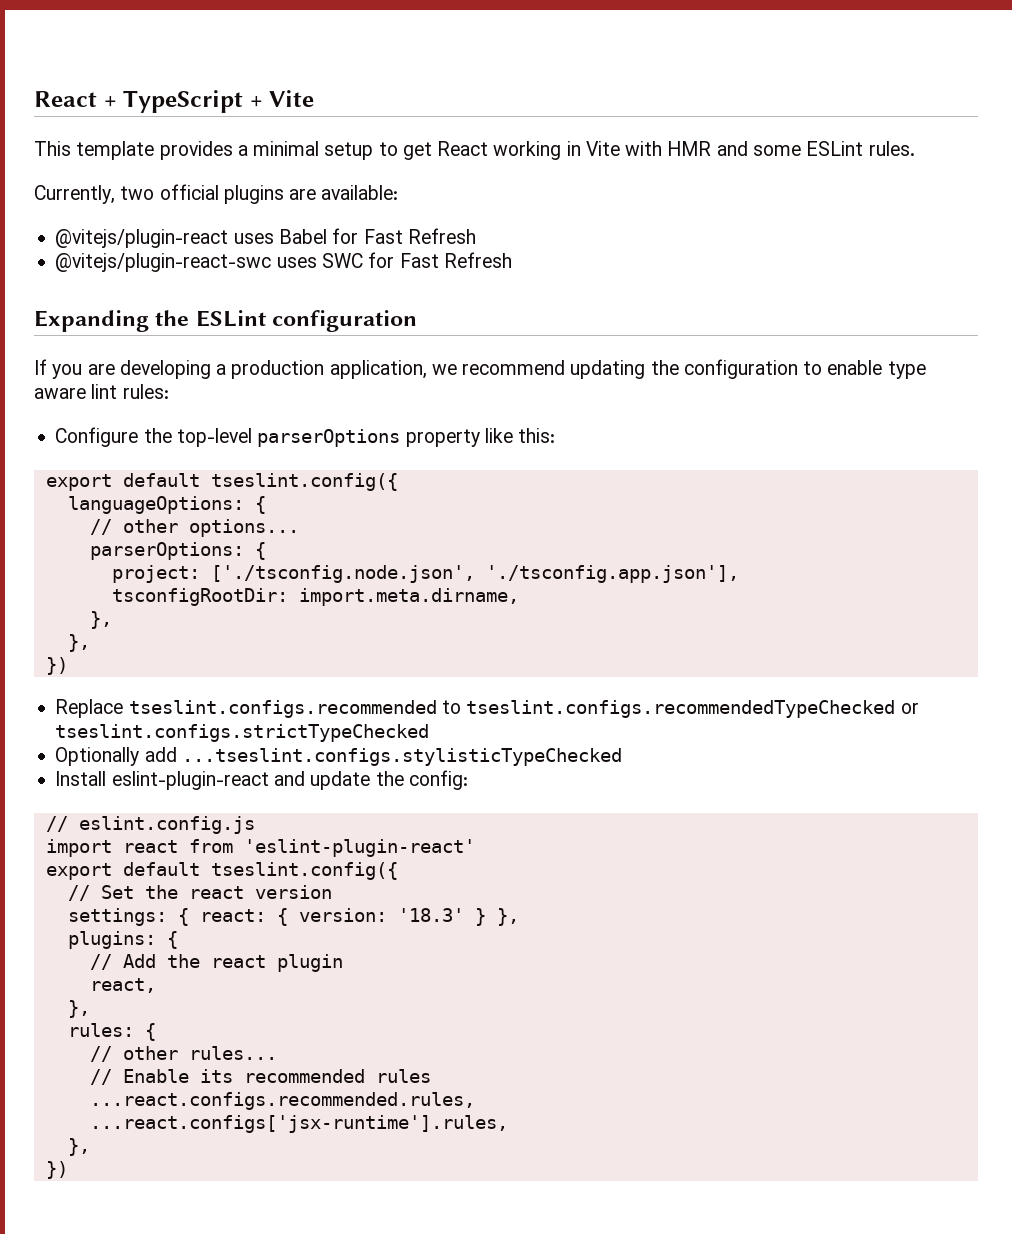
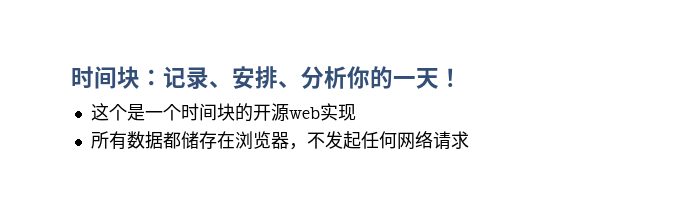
- React + TypeScript + Vite
- This template provides a minimal setup to get React working in Vite with HMR and some ESLint rules.
- Currently, two official plugins are available:
- @vitejs/plugin-react uses Babel for Fast Refresh
- @vitejs/plugin-react-swc uses SWC for Fast Refresh
- Expanding the ESLint configuration
- If you are developing a production application, we recommend updating the configuration to enable type aware lint rules:
- Configure the top-level parserOptions property like this:
- export default tseslint.config({
- languageOptions: {
- // other options...
- parserOptions: {
- project: ['./tsconfig.node.json', './tsconfig.app.json'],
- tsconfigRootDir: import.meta.dirname,
- },
- },
- })
- Replace tseslint.configs.recommended to tseslint.configs.recommendedTypeChecked or tseslint.configs.strictTypeChecked
- Optionally add ...tseslint.configs.stylisticTypeChecked
- Install eslint-plugin-react and update the config:
- // eslint.config.js
- import react from 'eslint-plugin-react'
- export default tseslint.config({
- // Set the react version
- settings: { react: { version: '18.3' } },
- plugins: {
- // Add the react plugin
- react,
- },
- rules: {
- // other rules...
- // Enable its recommended rules
- ...react.configs.recommended.rules,
- ...react.configs['jsx-runtime'].rules,
- },
- })
+ 时间块：记录、安排、分析你的一天！
+ 这个是一个时间块的开源web实现
+ 所有数据都储存在浏览器，不发起任何网络请求

